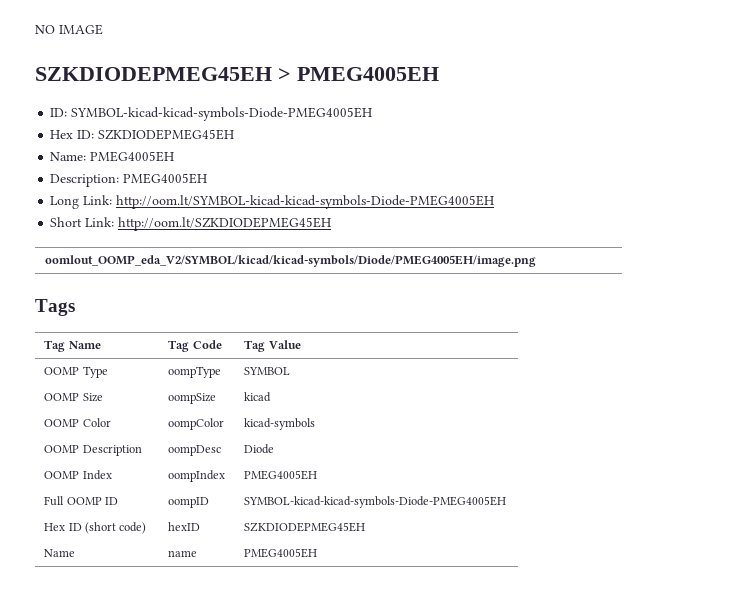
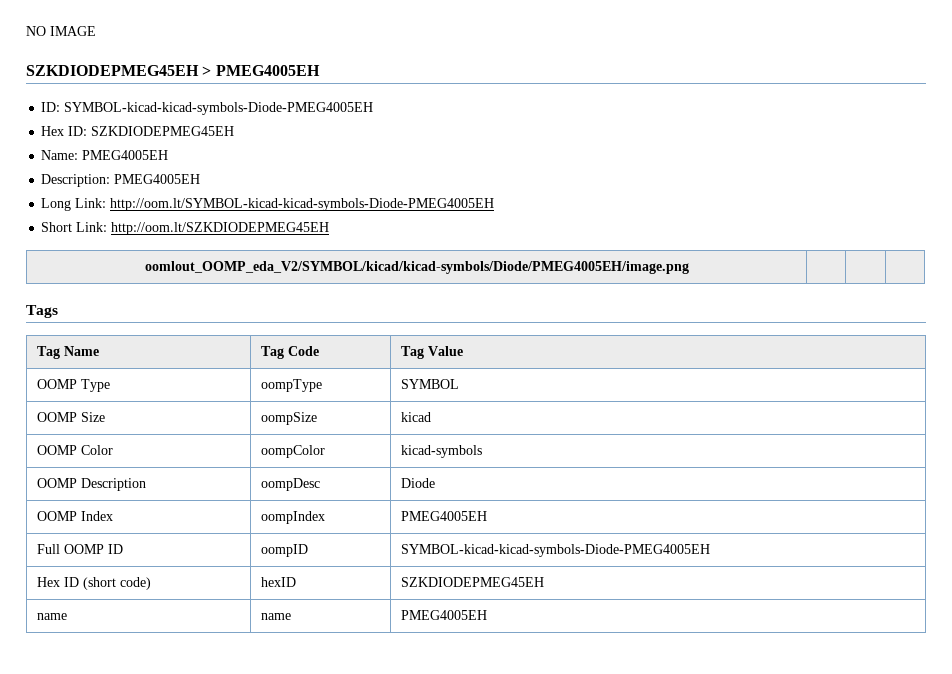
- Name | name | PMEG4005EH
+ name | name | PMEG4005EH

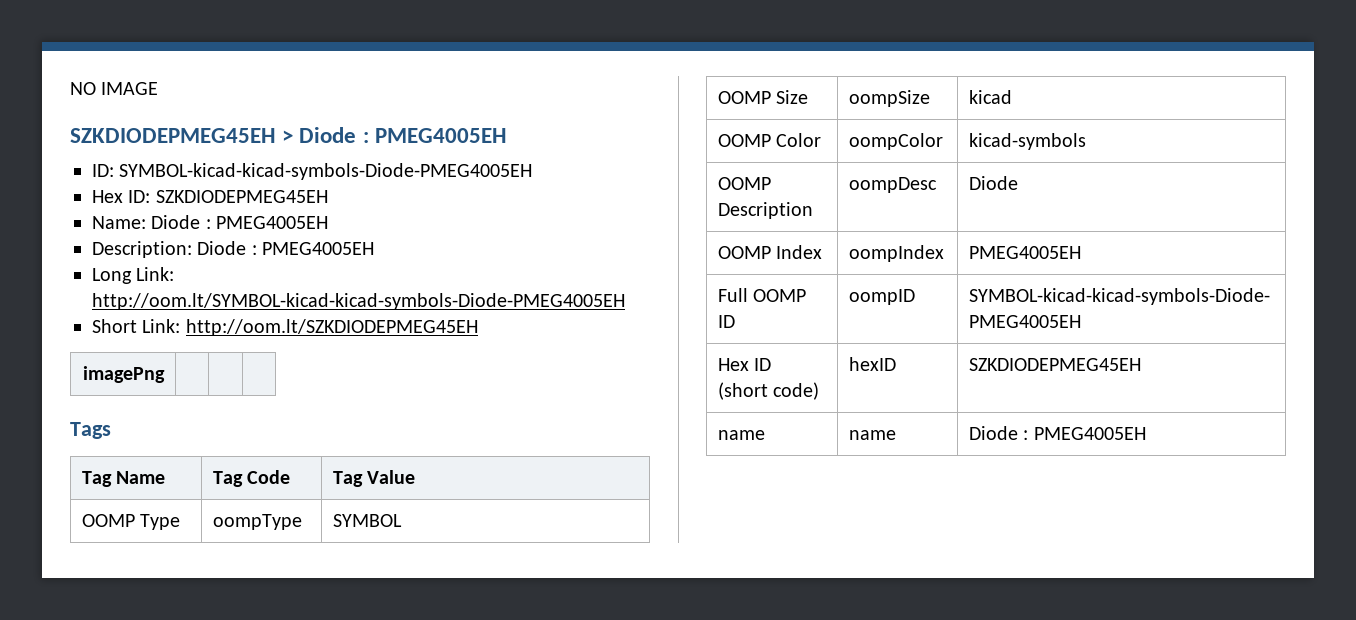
- SZKDIODEPMEG45EH > PMEG4005EH
+ SZKDIODEPMEG45EH > Diode : PMEG4005EH
- Name: PMEG4005EH
+ Name: Diode : PMEG4005EH
- Description: PMEG4005EH
+ Description: Diode : PMEG4005EH
- oomlout_OOMP_eda_V2/SYMBOL/kicad/kicad-symbols/Diode/PMEG4005EH/image.png | | |
+ imagePng | | |
- name | name | PMEG4005EH
+ name | name | Diode : PMEG4005EH

